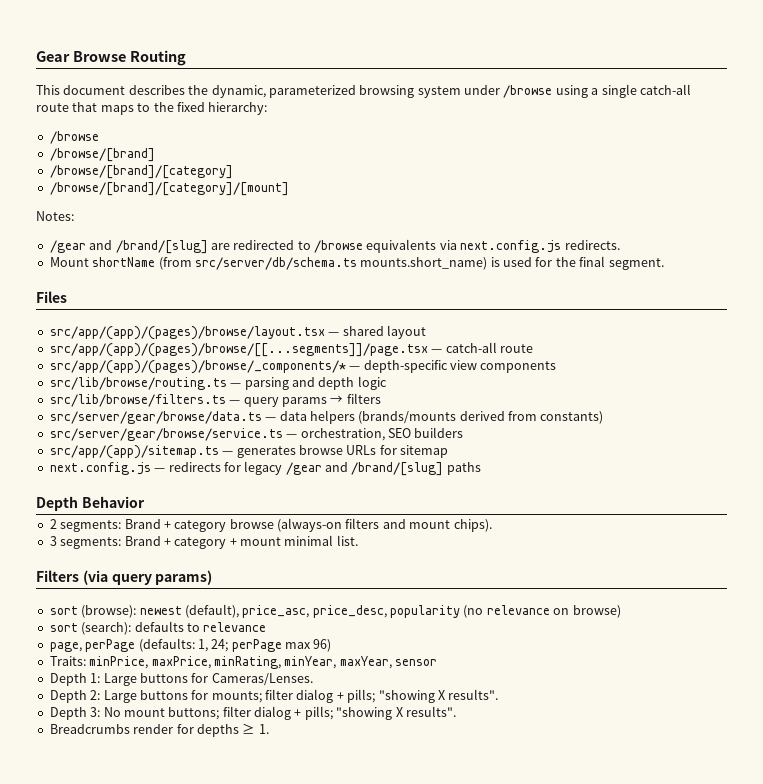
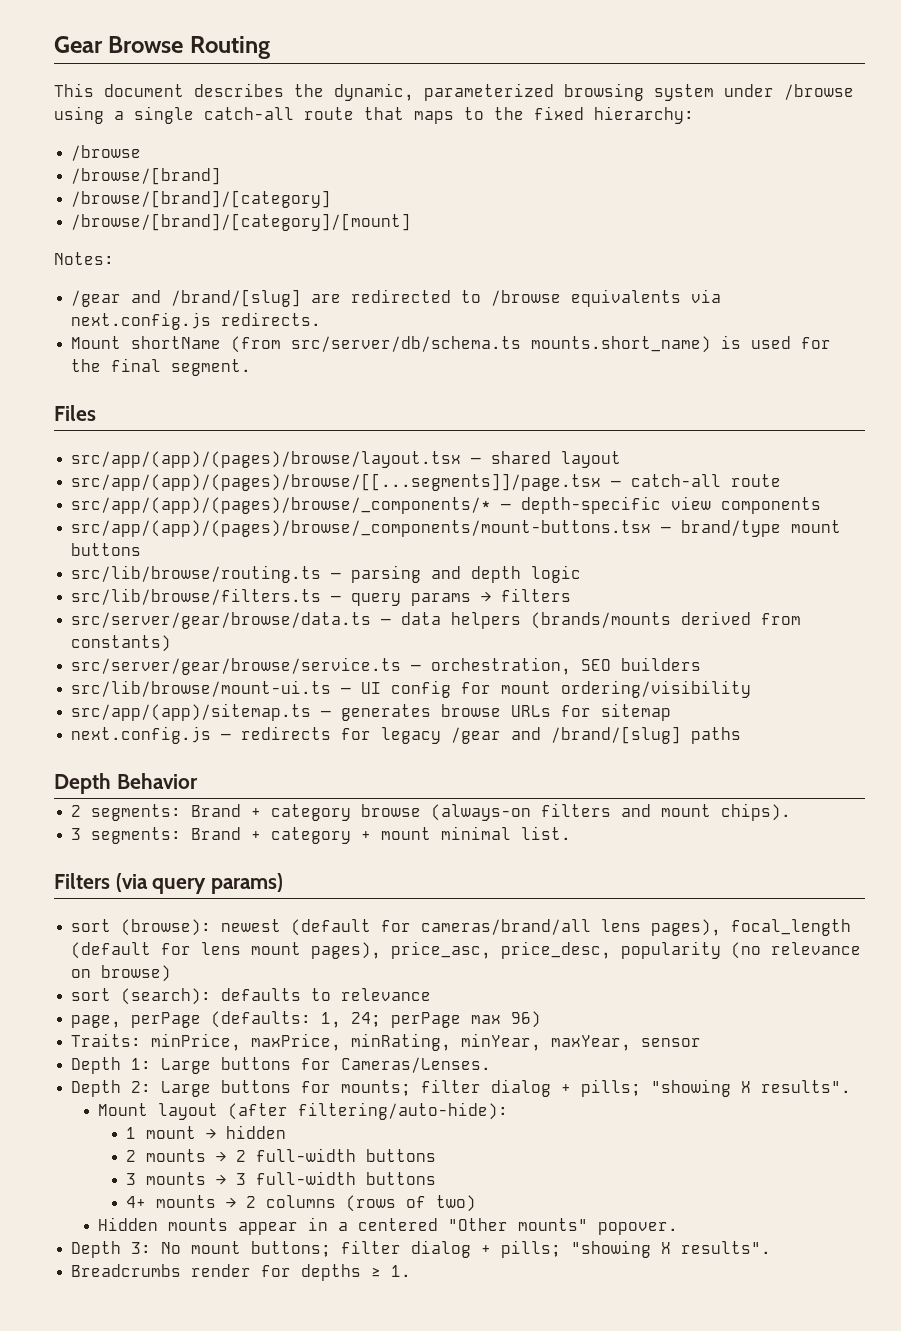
+ src/app/(app)/(pages)/browse/_components/mount-buttons.tsx — brand/type mount buttons
+ src/lib/browse/mount-ui.ts — UI config for mount ordering/visibility
- sort (browse): newest (default), price_asc, price_desc, popularity (no relevance on browse)
+ sort (browse): newest (default for cameras/brand/all lens pages), focal_length (default for lens mount pages), price_asc, price_desc, popularity (no relevance on browse)
+ Mount layout (after filtering/auto-hide):
+ 1 mount → hidden
+ 2 mounts → 2 full-width buttons
+ 3 mounts → 3 full-width buttons
+ 4+ mounts → 2 columns (rows of two)
+ Hidden mounts appear in a centered "Other mounts" popover.

